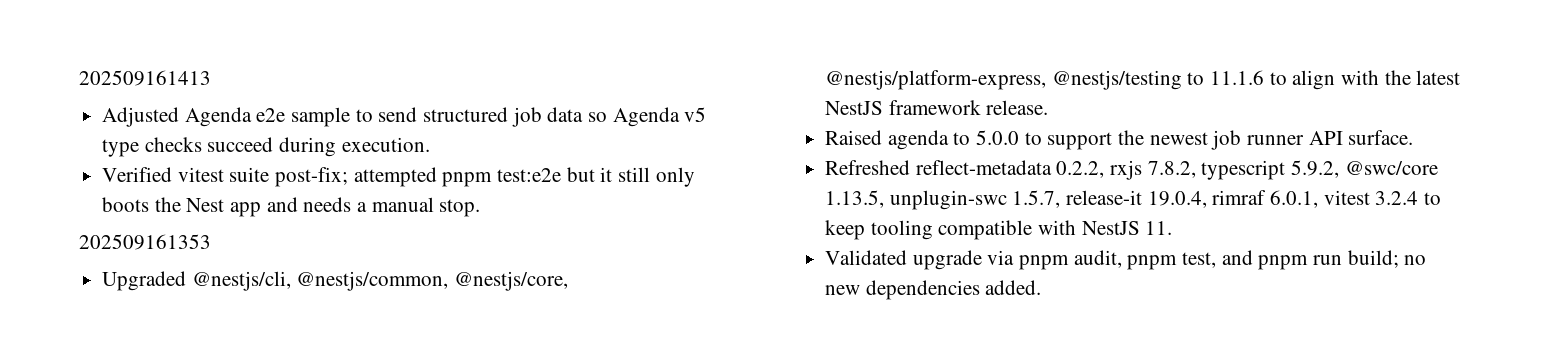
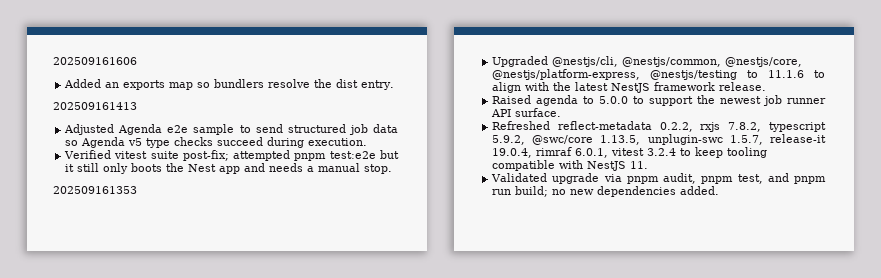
+ 202509161606
+ Added an exports map so bundlers resolve the dist entry.

